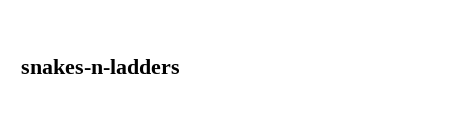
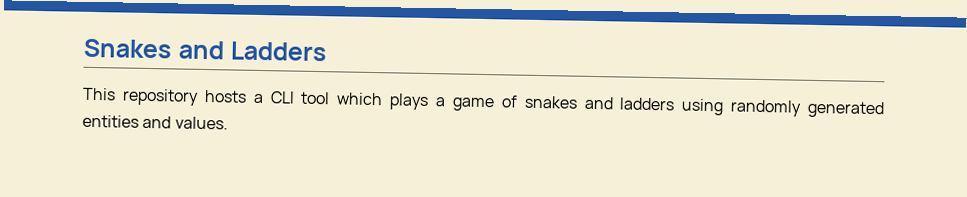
- snakes-n-ladders
+ Snakes and Ladders
+ This repository hosts a CLI tool which plays a game of snakes and ladders using randomly generated entities and values.

